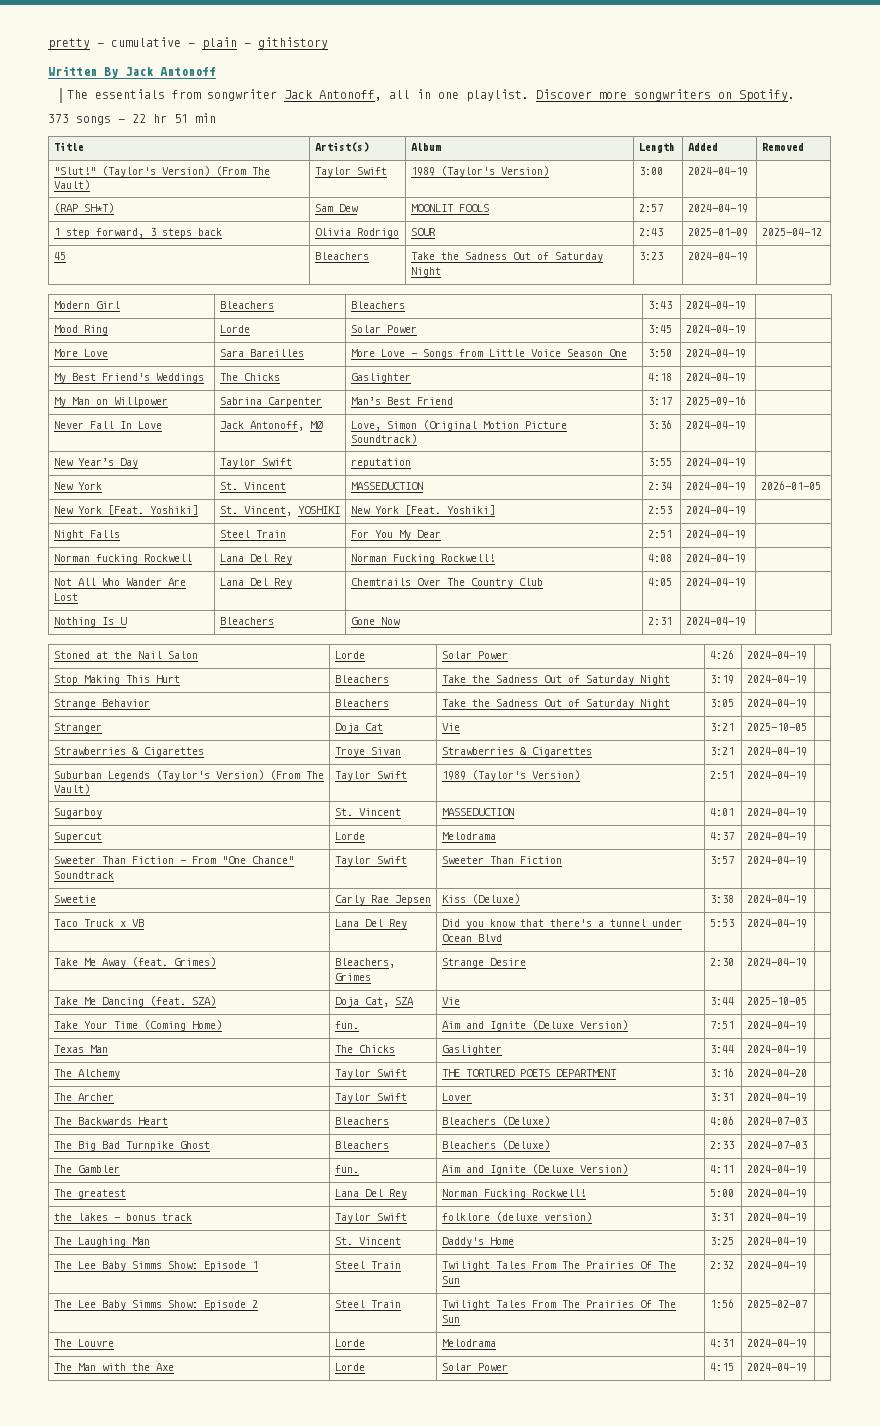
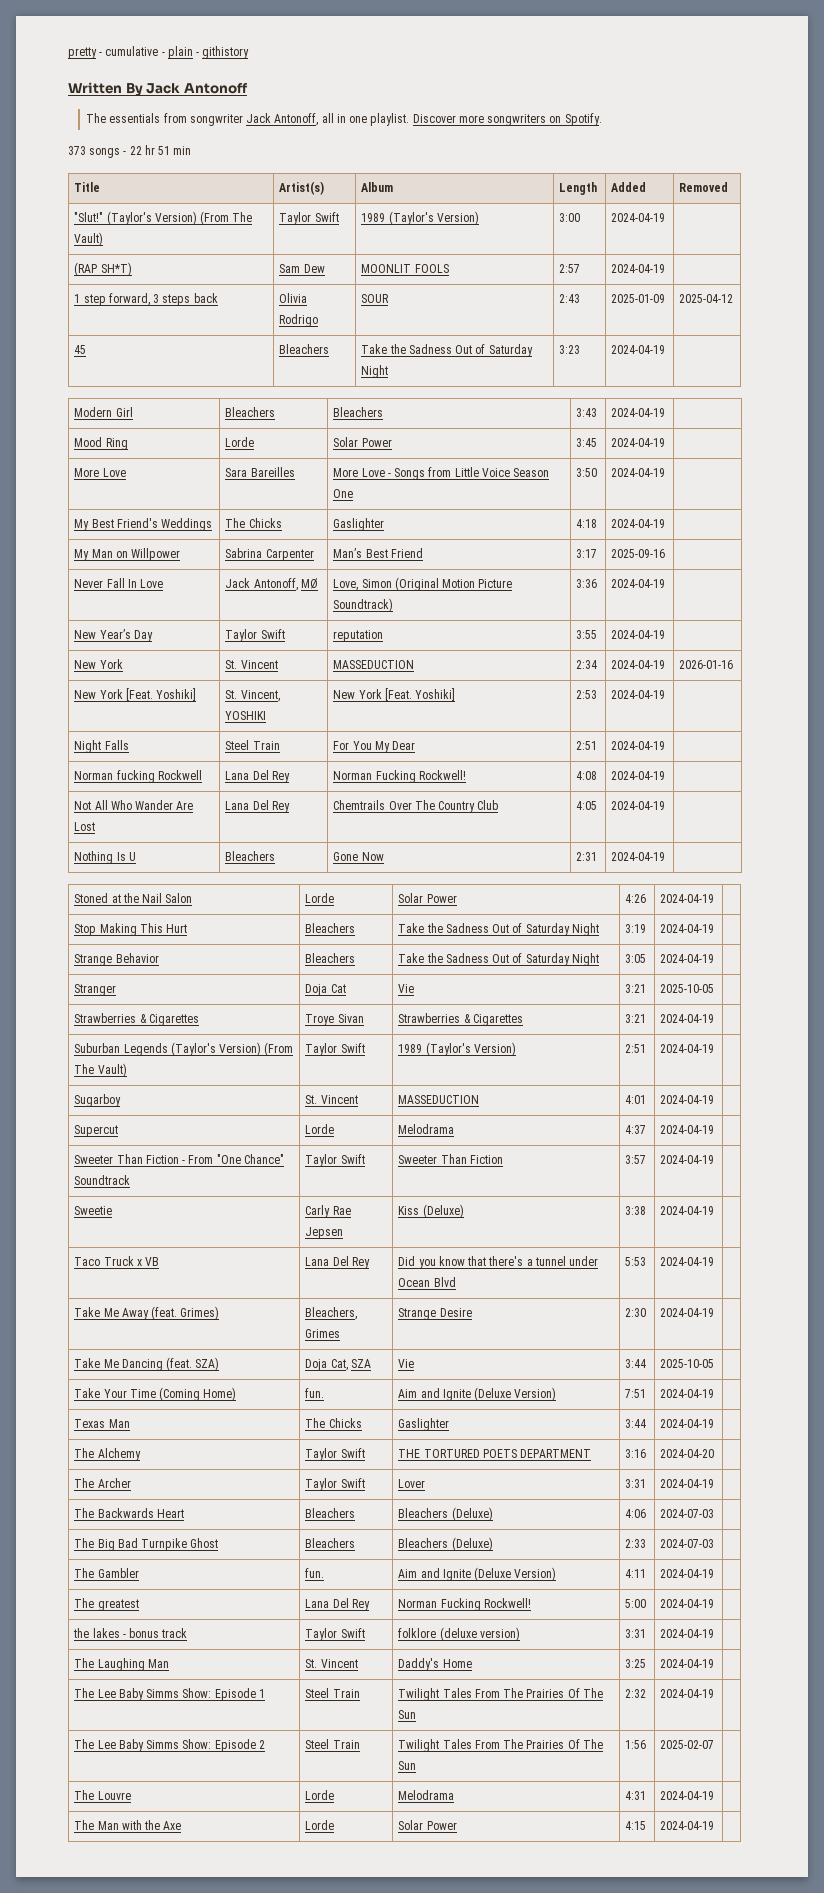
- New York | St. Vincent | MASSEDUCTION | 2:34 | 2024-04-19 | 2026-01-05
+ New York | St. Vincent | MASSEDUCTION | 2:34 | 2024-04-19 | 2026-01-16

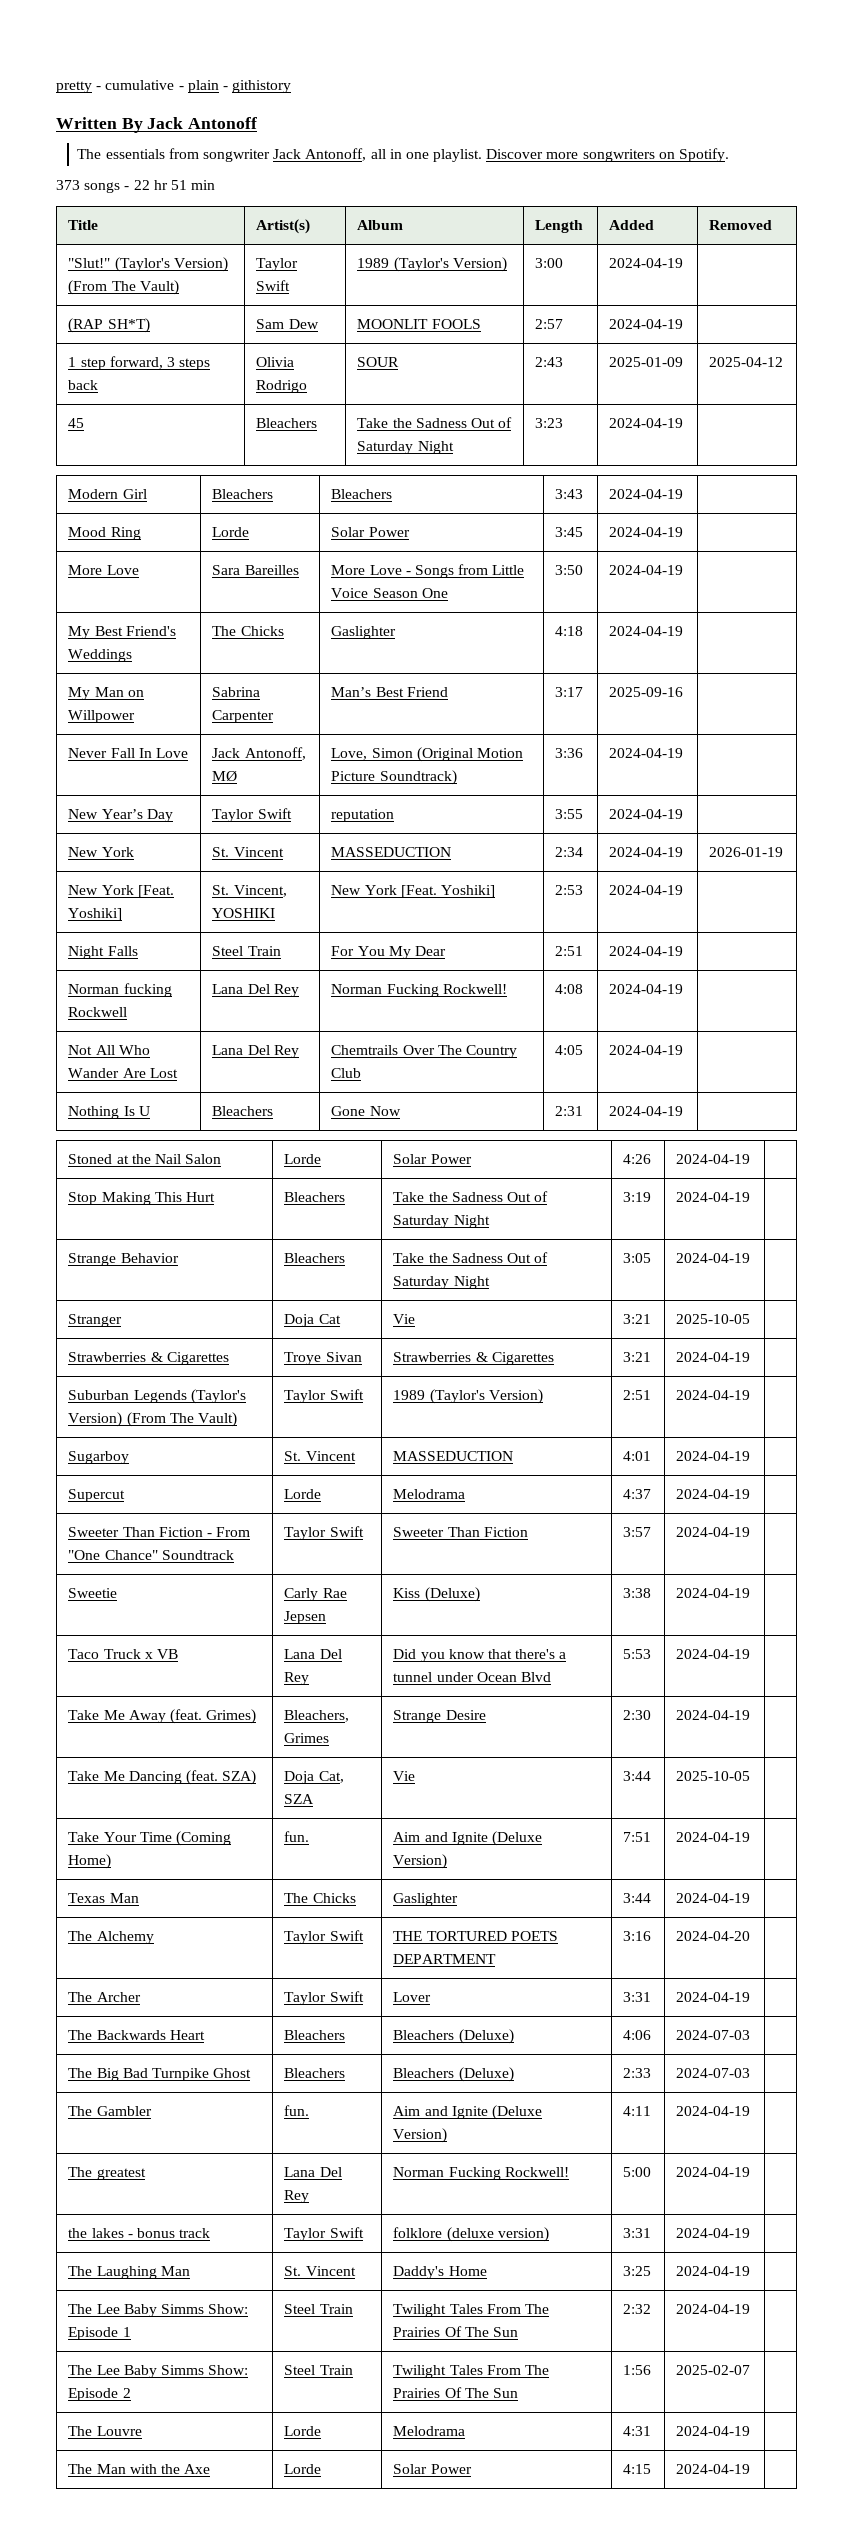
- New York | St. Vincent | MASSEDUCTION | 2:34 | 2024-04-19 | 2026-01-16
+ New York | St. Vincent | MASSEDUCTION | 2:34 | 2024-04-19 | 2026-01-19

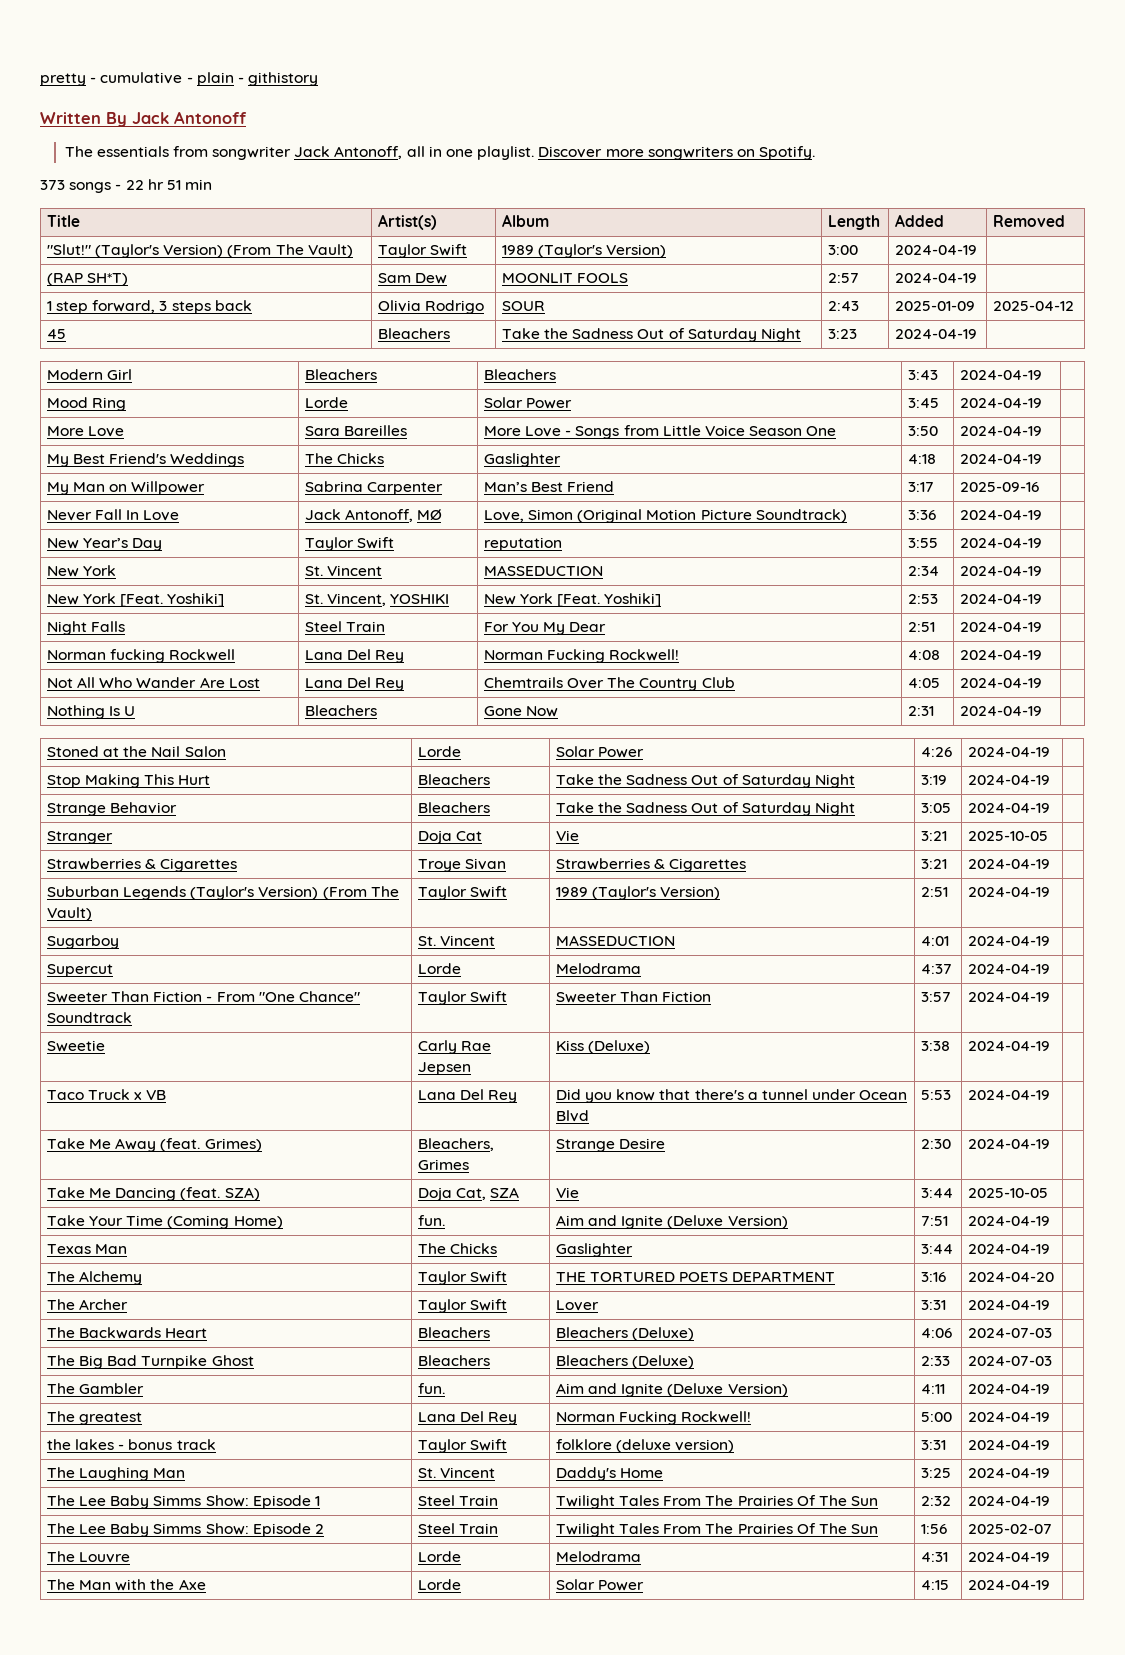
- New York | St. Vincent | MASSEDUCTION | 2:34 | 2024-04-19 | 2026-01-19
+ New York | St. Vincent | MASSEDUCTION | 2:34 | 2024-04-19 |

